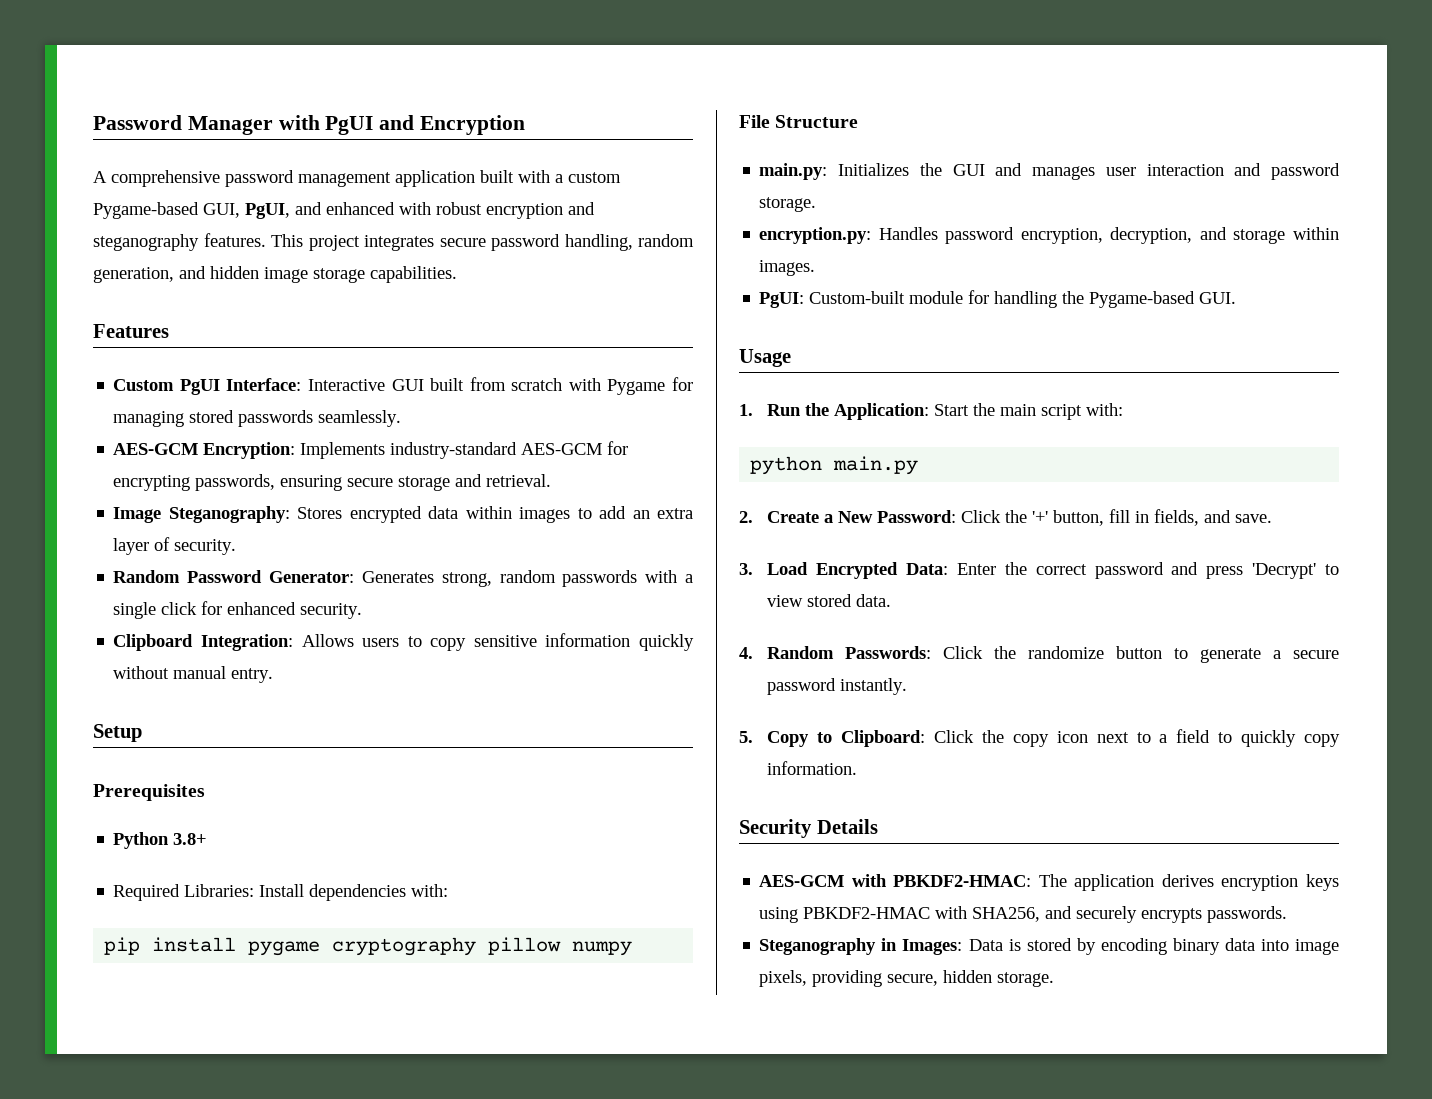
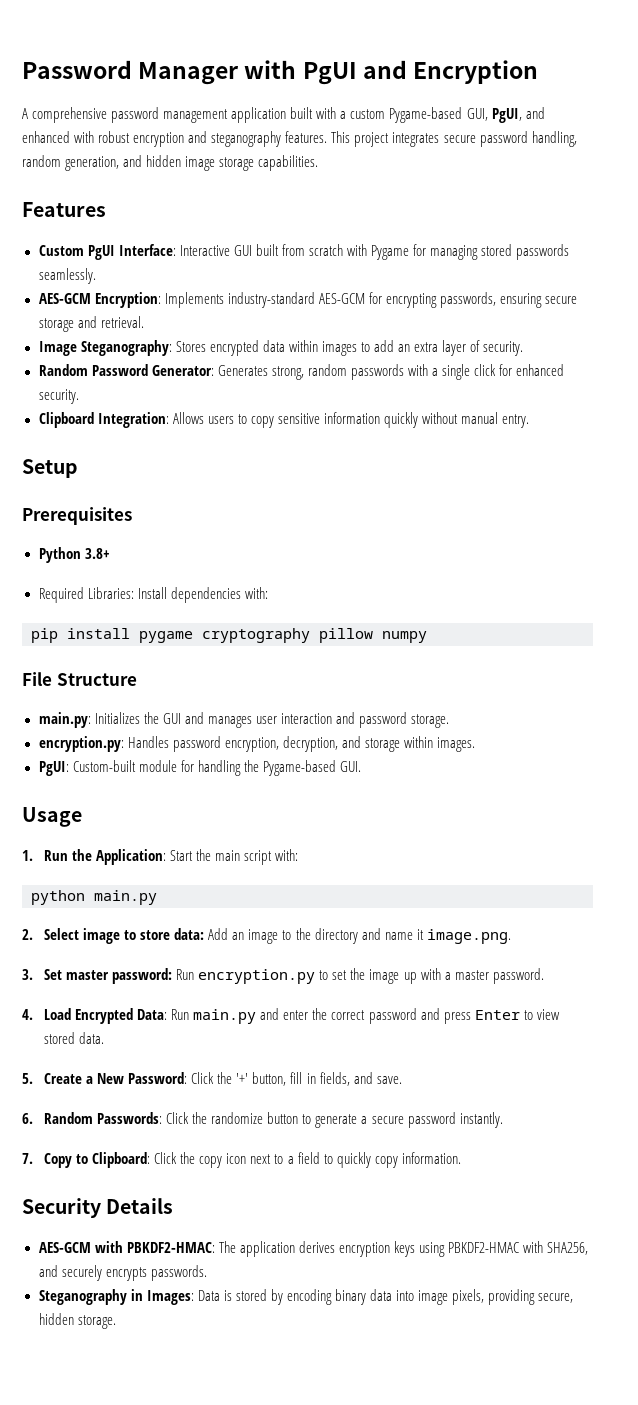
- 2. Create a New Password: Click the '+' button, fill in fields, and save.
+ 2. Select image to store data: Add an image to the directory and name it image.png.
+ 3. Set master password: Run encryption.py to set the image up with a master password.
+ 4. Load Encrypted Data: Run main.py and enter the correct password and press Enter to view stored data.
+ 5. Create a New Password: Click the '+' button, fill in fields, and save.
- 3. Load Encrypted Data: Enter the correct password and press 'Decrypt' to view stored data.
- 4. Random Passwords: Click the randomize button to generate a secure password instantly.
+ 6. Random Passwords: Click the randomize button to generate a secure password instantly.
- 5. Copy to Clipboard: Click the copy icon next to a field to quickly copy information.
+ 7. Copy to Clipboard: Click the copy icon next to a field to quickly copy information.

